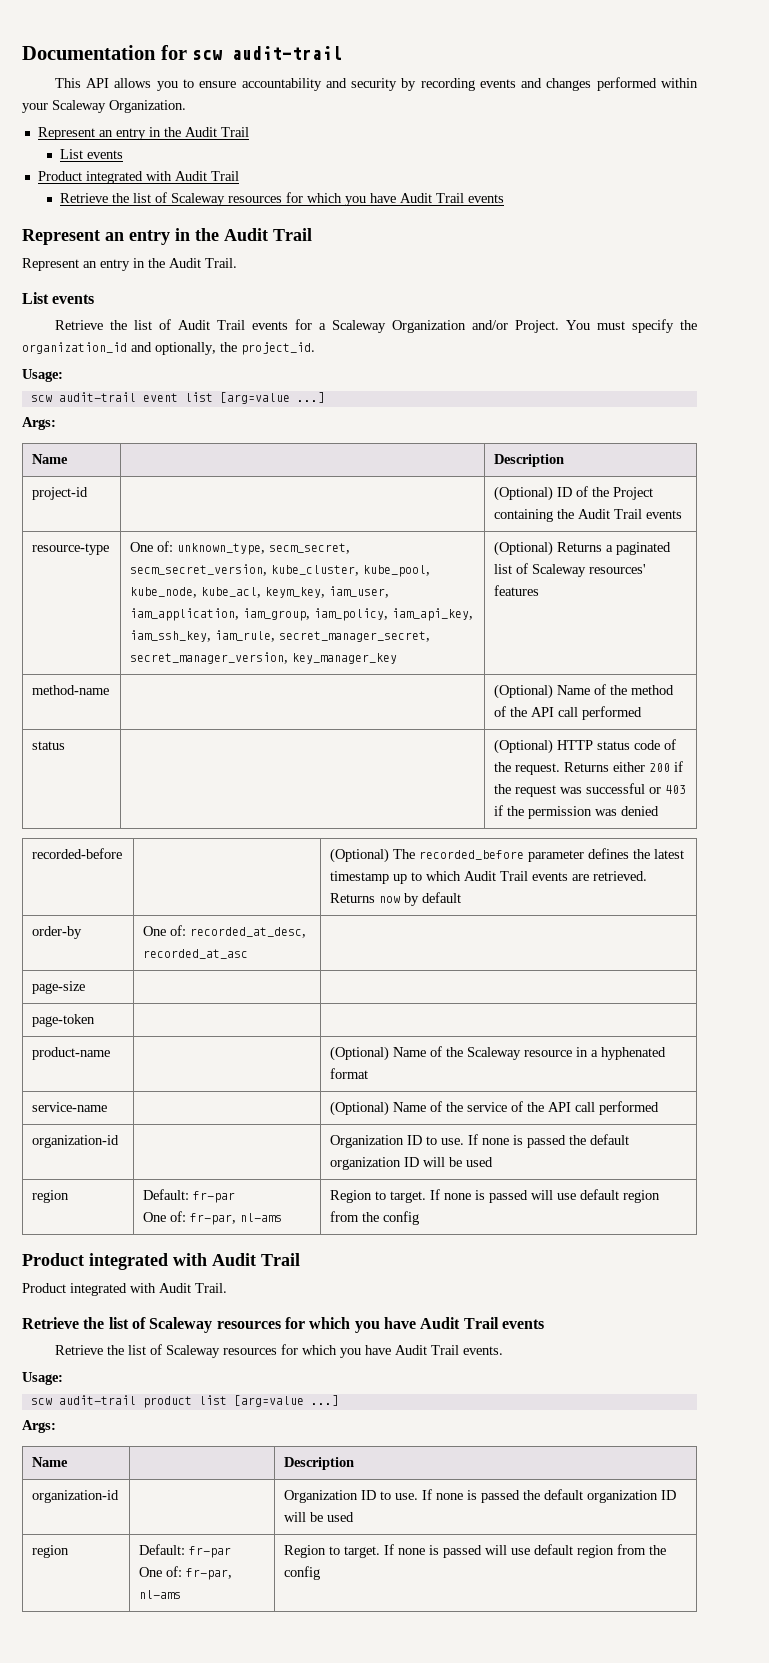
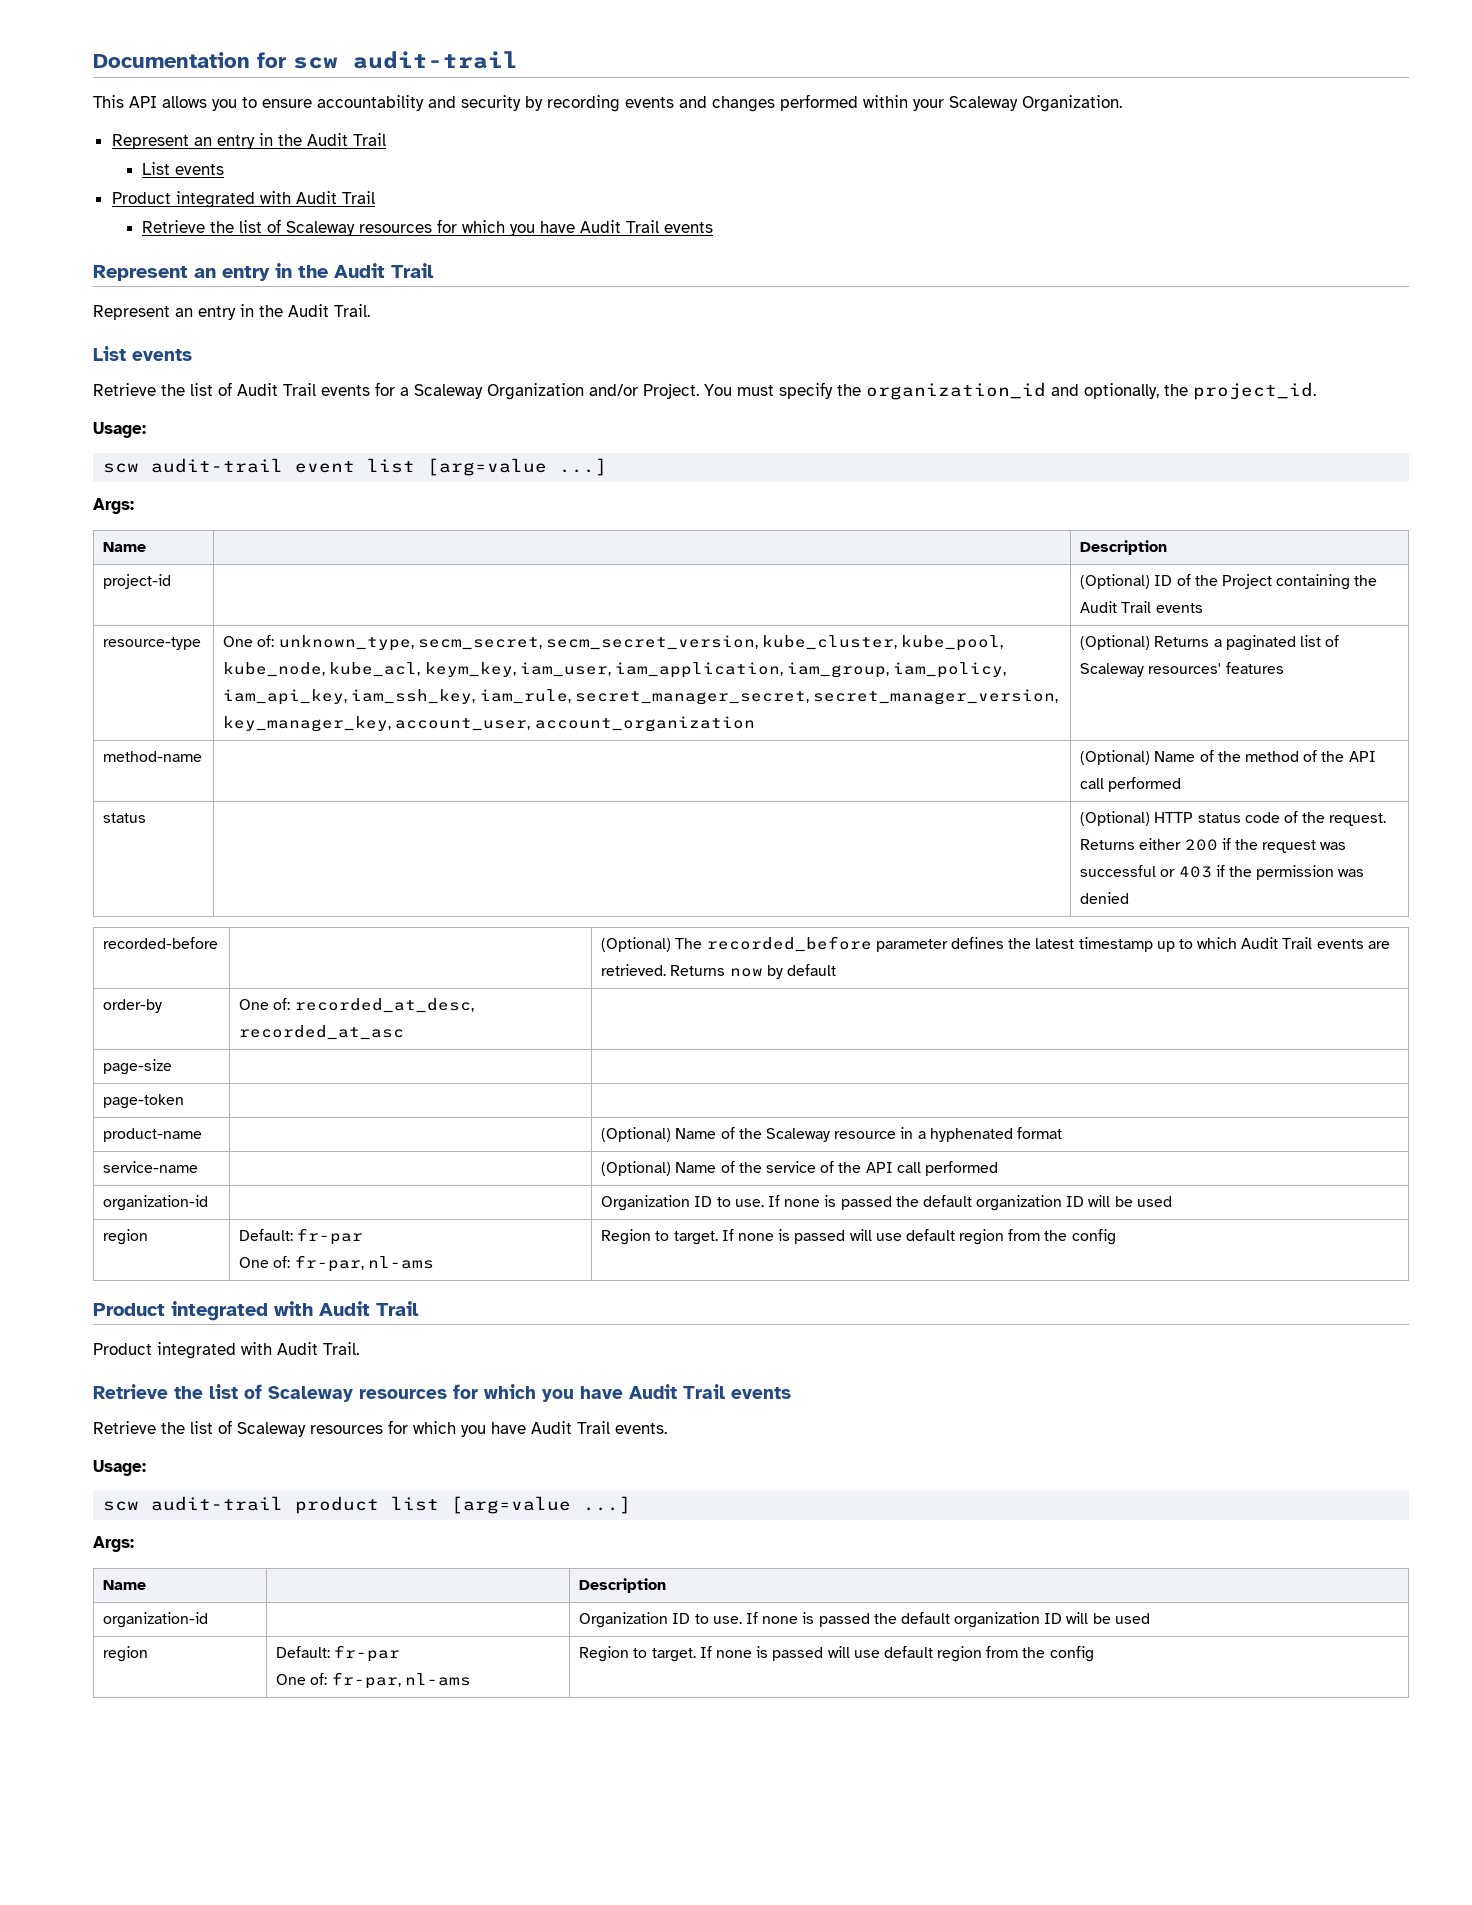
- resource-type | One of: unknown_type, secm_secret, secm_secret_version, kube_cluster, kube_pool, kube_node, kube_acl, keym_key, iam_user, iam_application, iam_group, iam_policy, iam_api_key, iam_ssh_key, iam_rule, secret_manager_secret, secret_manager_version, key_manager_key | (Optional) Returns a paginated list of Scaleway resources' features
+ resource-type | One of: unknown_type, secm_secret, secm_secret_version, kube_cluster, kube_pool, kube_node, kube_acl, keym_key, iam_user, iam_application, iam_group, iam_policy, iam_api_key, iam_ssh_key, iam_rule, secret_manager_secret, secret_manager_version, key_manager_key, account_user, account_organization | (Optional) Returns a paginated list of Scaleway resources' features

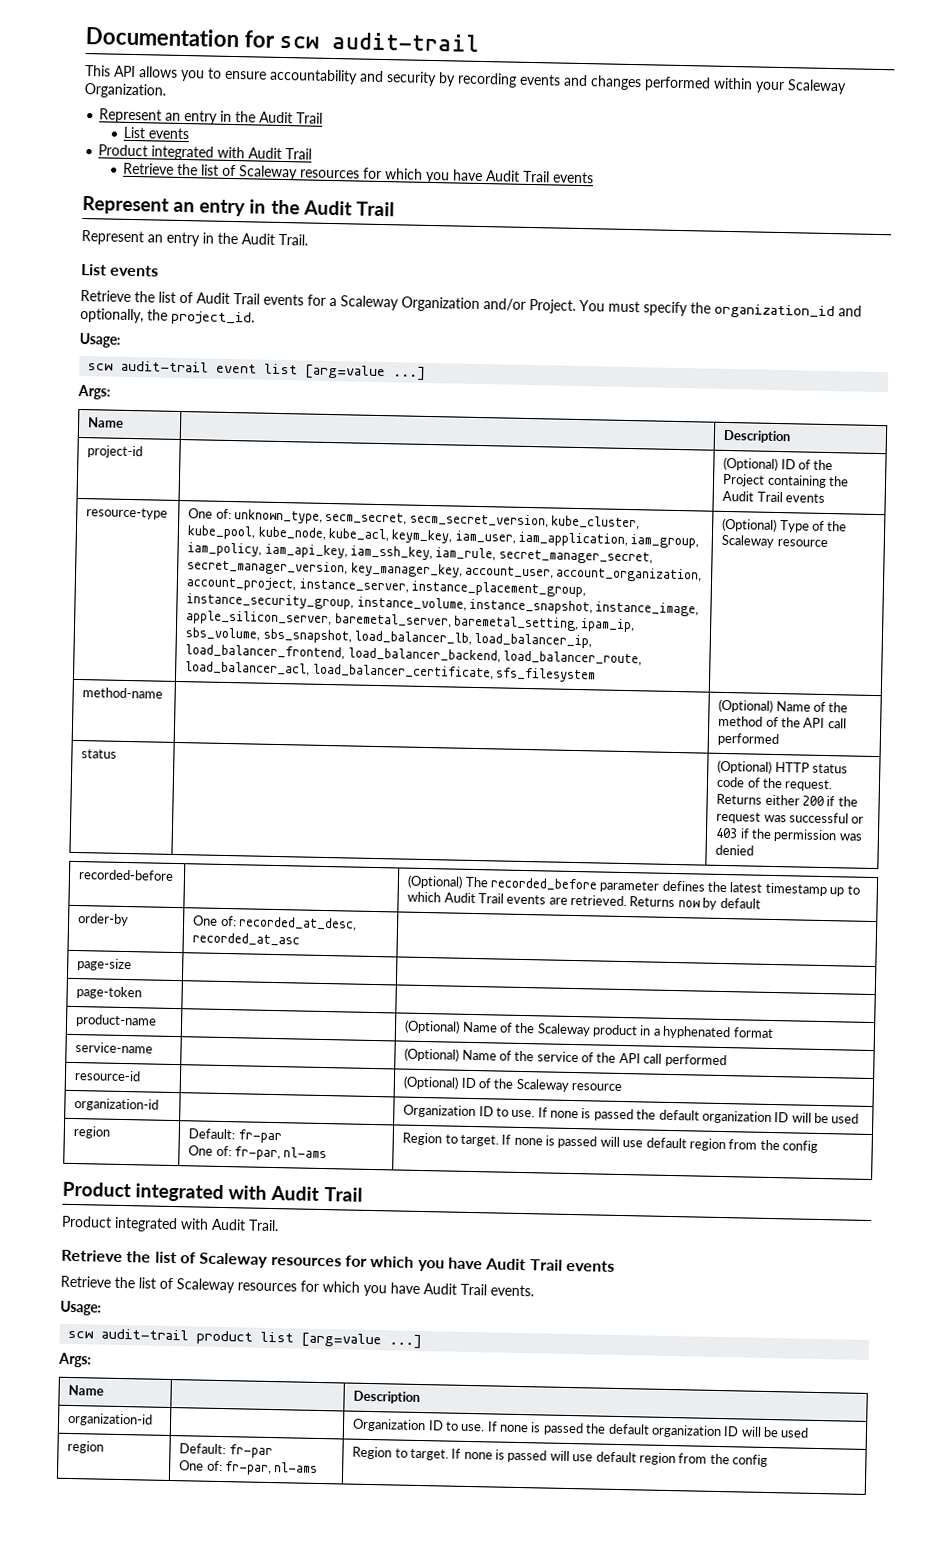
- One of: unknown_type, secm_secret, secm_secret_version, kube_cluster, kube_pool, kube_node, kube_acl, keym_key, iam_user, iam_application, iam_group, iam_policy, iam_api_key, iam_ssh_key, iam_rule, secret_manager_secret, secret_manager_version, key_manager_key, account_user, account_organization | (Optional) Returns a paginated list of Scaleway resources' features
+ One of: unknown_type, secm_secret, secm_secret_version, kube_cluster, kube_pool, kube_node, kube_acl, keym_key, iam_user, iam_application, iam_group, iam_policy, iam_api_key, iam_ssh_key, iam_rule, secret_manager_secret, secret_manager_version, key_manager_key, account_user, account_organization, account_project, instance_server, instance_placement_group, instance_security_group, instance_volume, instance_snapshot, instance_image, apple_silicon_server, baremetal_server, baremetal_setting, ipam_ip, sbs_volume, sbs_snapshot, load_balancer_lb, load_balancer_ip, load_balancer_frontend, load_balancer_backend, load_balancer_route, load_balancer_acl, load_balancer_certificate, sfs_filesystem | (Optional) Type of the Scaleway resource
- product-name | | (Optional) Name of the Scaleway resource in a hyphenated format
+ product-name | | (Optional) Name of the Scaleway product in a hyphenated format
+ resource-id | | (Optional) ID of the Scaleway resource

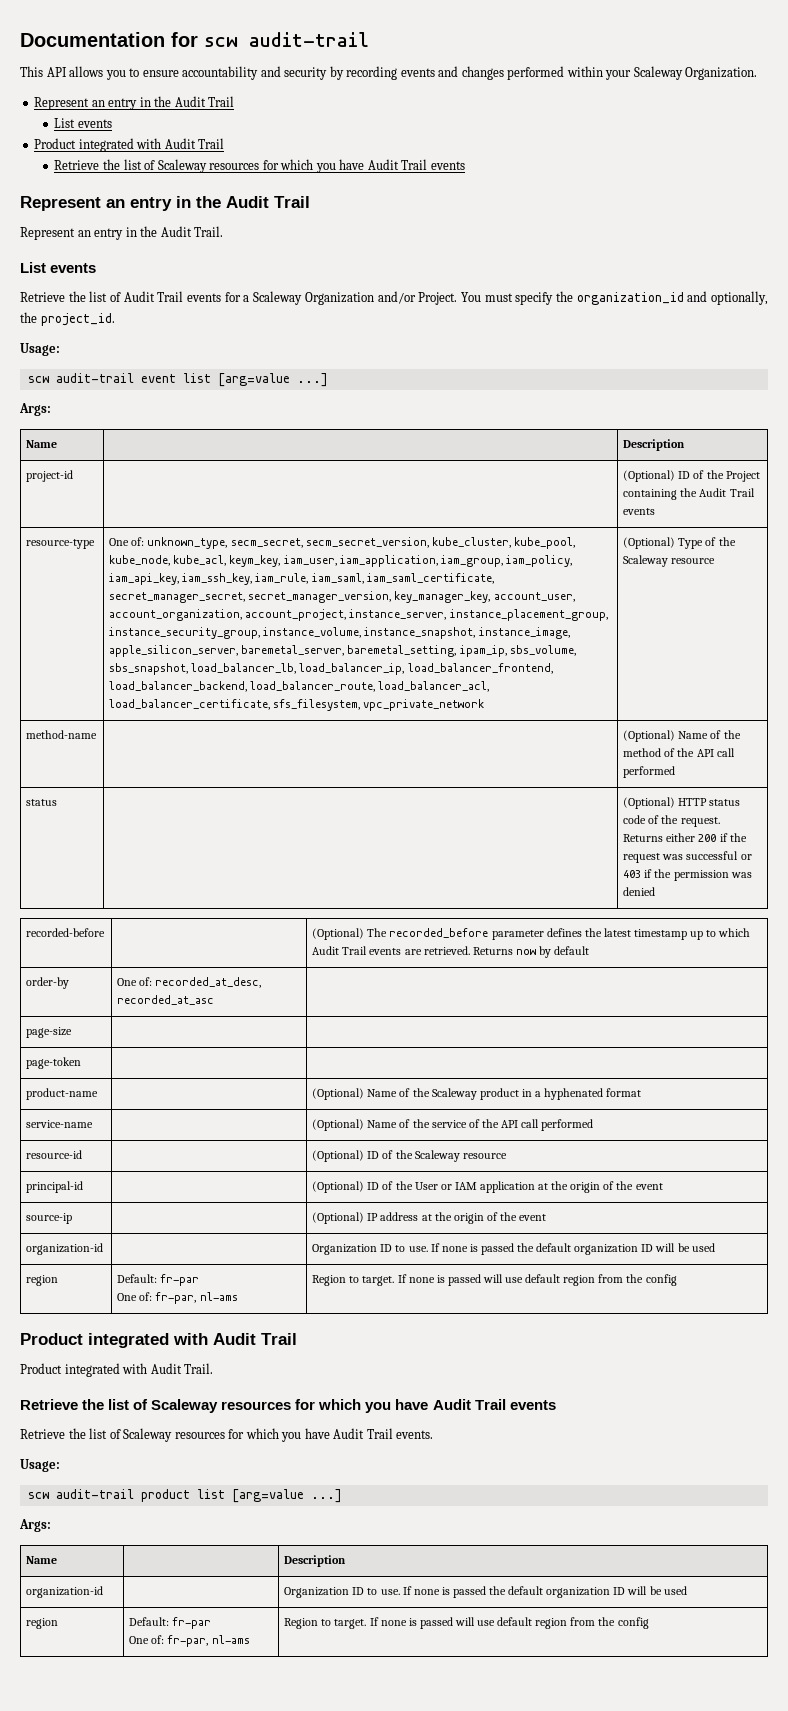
- One of: unknown_type, secm_secret, secm_secret_version, kube_cluster, kube_pool, kube_node, kube_acl, keym_key, iam_user, iam_application, iam_group, iam_policy, iam_api_key, iam_ssh_key, iam_rule, secret_manager_secret, secret_manager_version, key_manager_key, account_user, account_organization, account_project, instance_server, instance_placement_group, instance_security_group, instance_volume, instance_snapshot, instance_image, apple_silicon_server, baremetal_server, baremetal_setting, ipam_ip, sbs_volume, sbs_snapshot, load_balancer_lb, load_balancer_ip, load_balancer_frontend, load_balancer_backend, load_balancer_route, load_balancer_acl, load_balancer_certificate, sfs_filesystem
+ One of: unknown_type, secm_secret, secm_secret_version, kube_cluster, kube_pool, kube_node, kube_acl, keym_key, iam_user, iam_application, iam_group, iam_policy, iam_api_key, iam_ssh_key, iam_rule, iam_saml, iam_saml_certificate, secret_manager_secret, secret_manager_version, key_manager_key, account_user, account_organization, account_project, instance_server, instance_placement_group, instance_security_group, instance_volume, instance_snapshot, instance_image, apple_silicon_server, baremetal_server, baremetal_setting, ipam_ip, sbs_volume, sbs_snapshot, load_balancer_lb, load_balancer_ip, load_balancer_frontend, load_balancer_backend, load_balancer_route, load_balancer_acl, load_balancer_certificate, sfs_filesystem, vpc_private_network
+ principal-id | | (Optional) ID of the User or IAM application at the origin of the event
+ source-ip | | (Optional) IP address at the origin of the event

